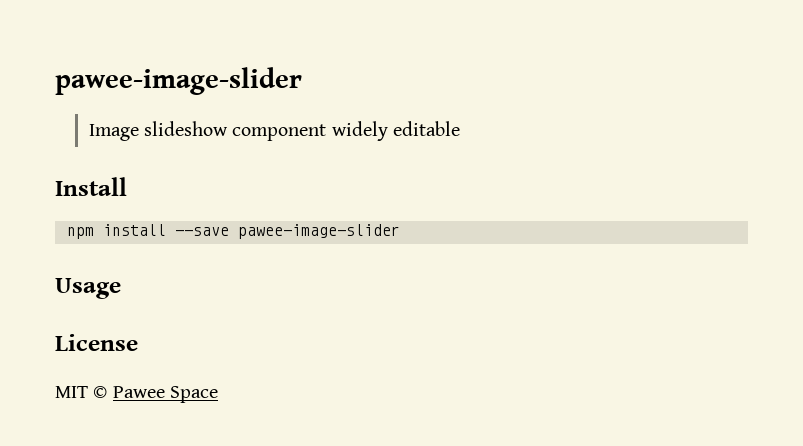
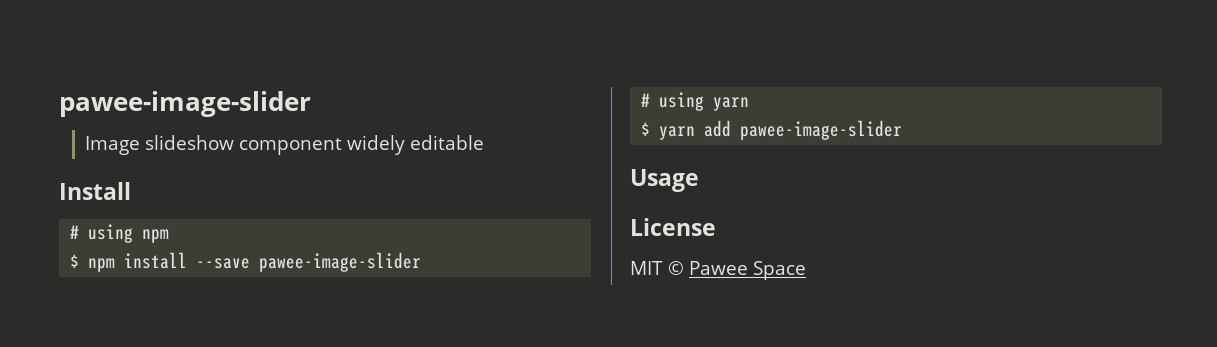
- npm install --save pawee-image-slider
+ # using npm
+ $ npm install --save pawee-image-slider
+ # using yarn
+ $ yarn add pawee-image-slider

